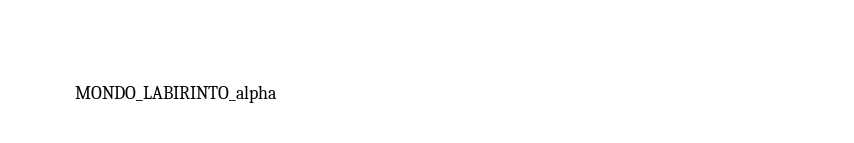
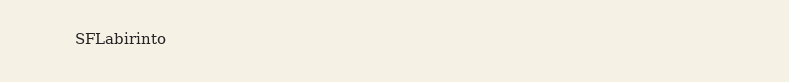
- MONDO_LABIRINTO_alpha
+ SFLabirinto

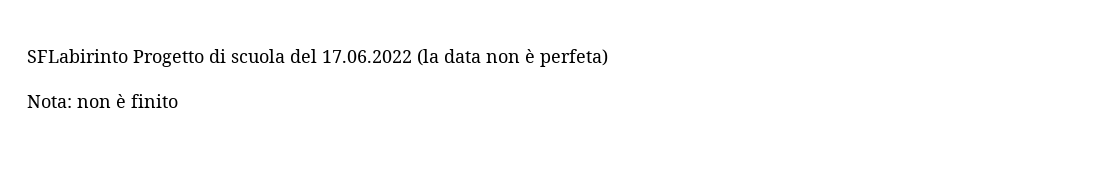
- SFLabirinto
+ SFLabirinto Progetto di scuola del 17.06.2022 (la data non è perfeta)
+ Nota: non è finito

